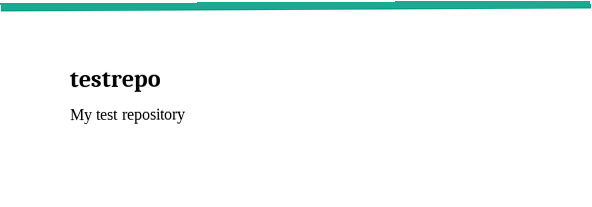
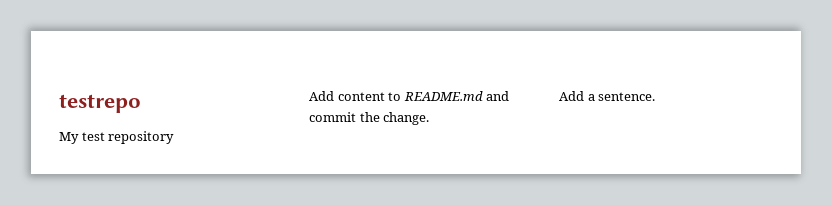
+ Add content to README.md and commit the change.
+ Add a sentence.

